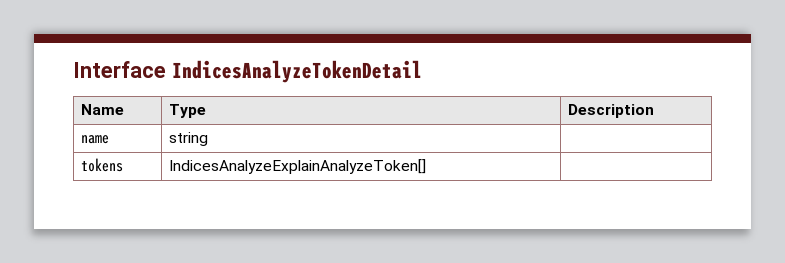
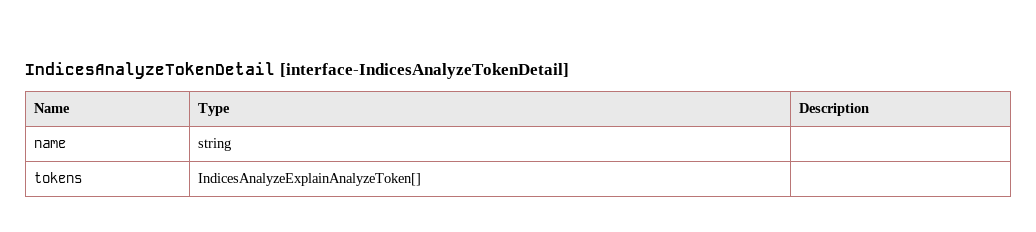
- Interface IndicesAnalyzeTokenDetail
+ IndicesAnalyzeTokenDetail [interface-IndicesAnalyzeTokenDetail]

